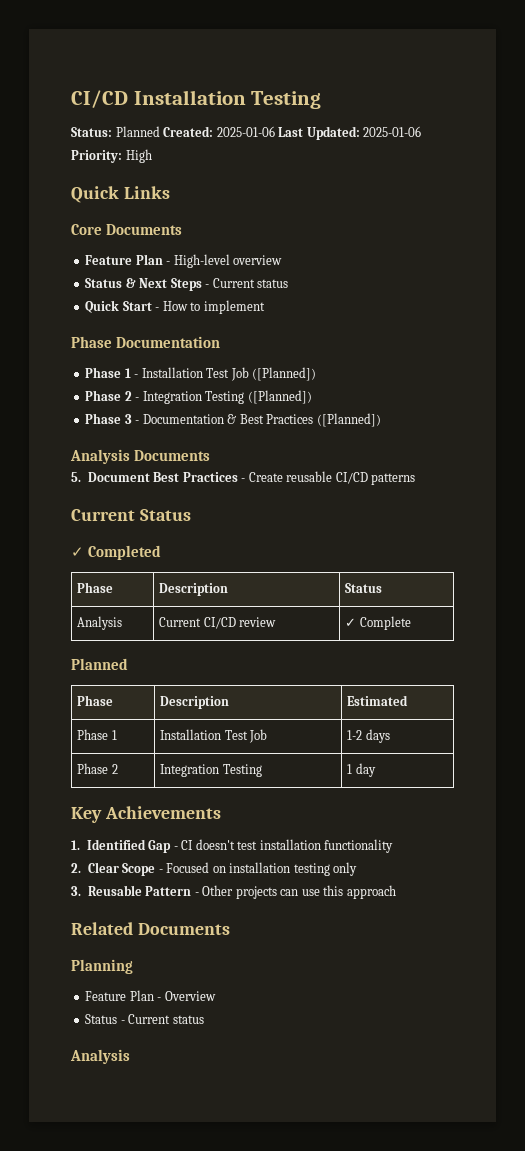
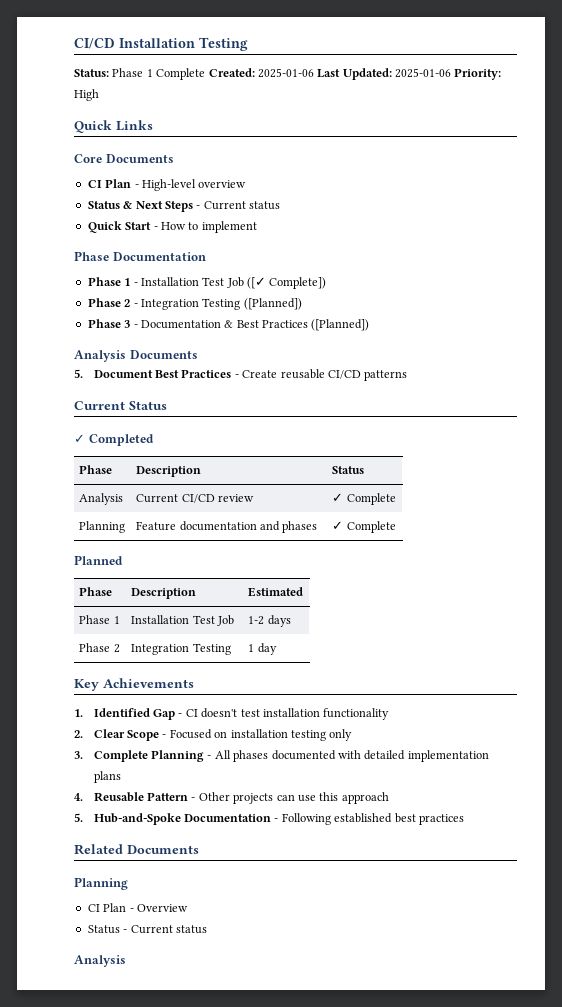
- Status: Planned Created: 2025-01-06 Last Updated: 2025-01-06 Priority: High
+ Status: Phase 1 Complete Created: 2025-01-06 Last Updated: 2025-01-06 Priority: High
- Feature Plan - High-level overview
+ CI Plan - High-level overview
- Phase 1 - Installation Test Job ([Planned])
+ Phase 1 - Installation Test Job ([✓ Complete])
+ Planning | Feature documentation and phases | ✓ Complete
- 3. Reusable Pattern - Other projects can use this approach
+ 3. Complete Planning - All phases documented with detailed implementation plans
+ 4. Reusable Pattern - Other projects can use this approach
+ 5. Hub-and-Spoke Documentation - Following established best practices
- Feature Plan - Overview
+ CI Plan - Overview

